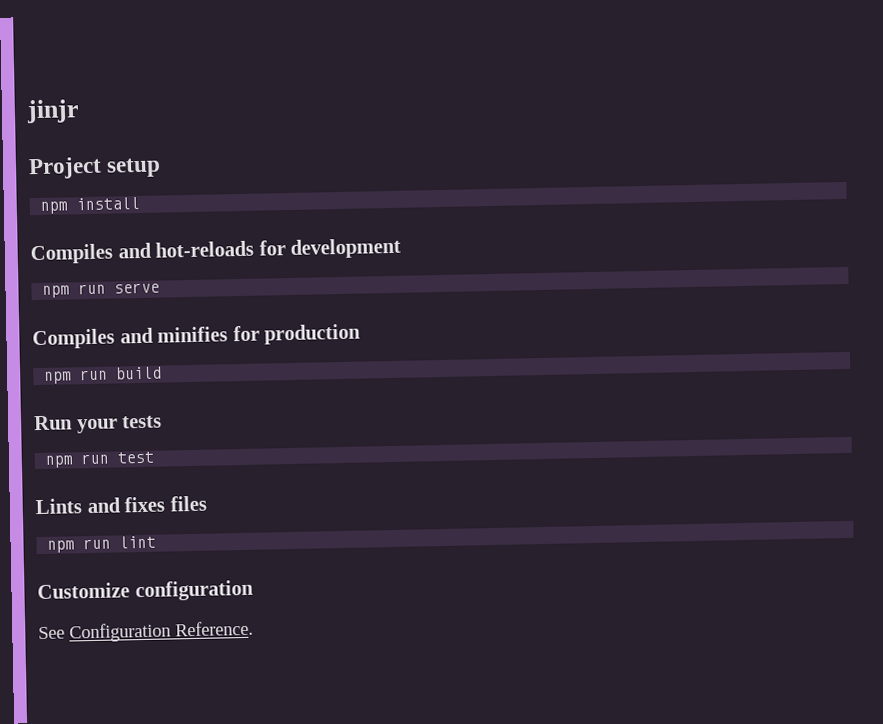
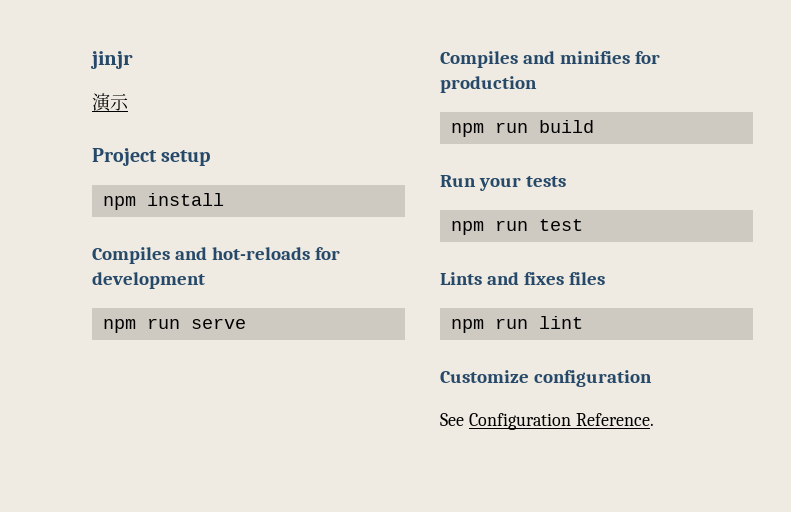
+ 演示

